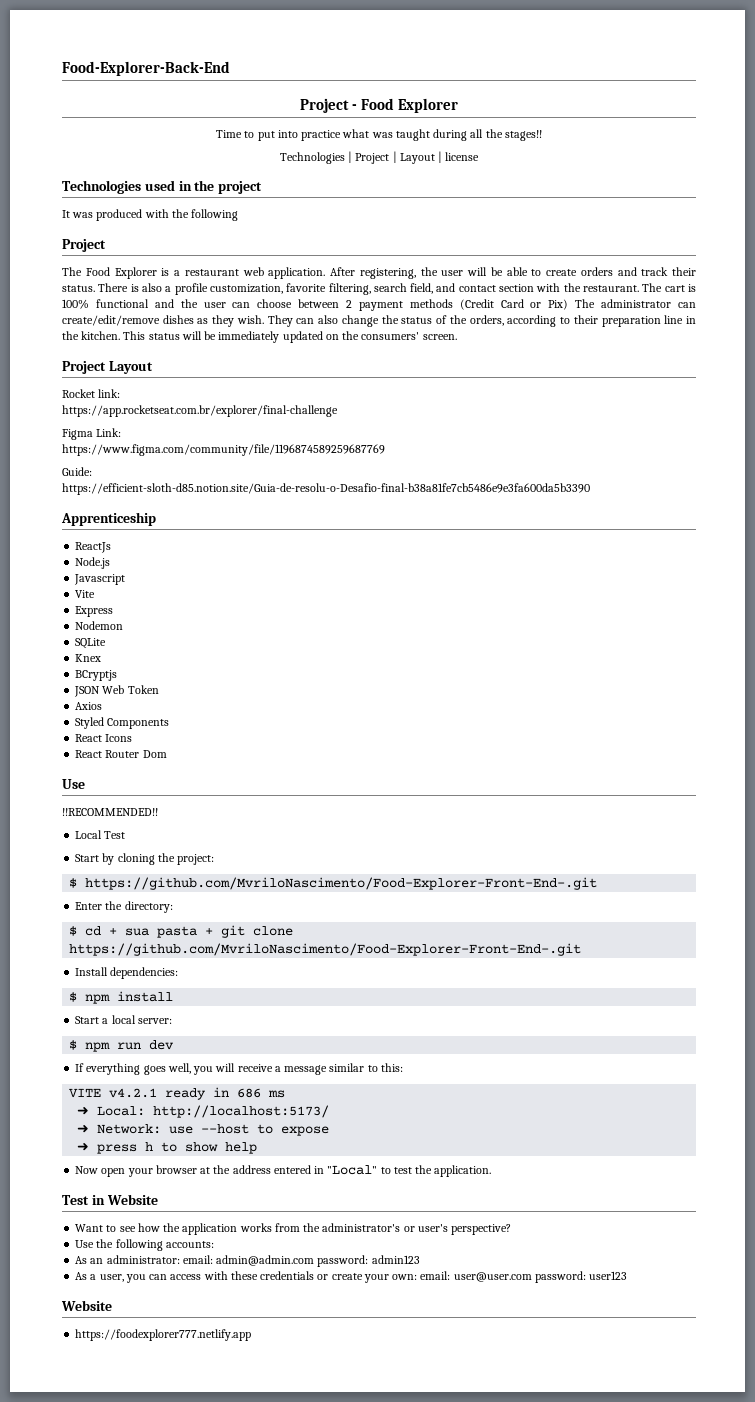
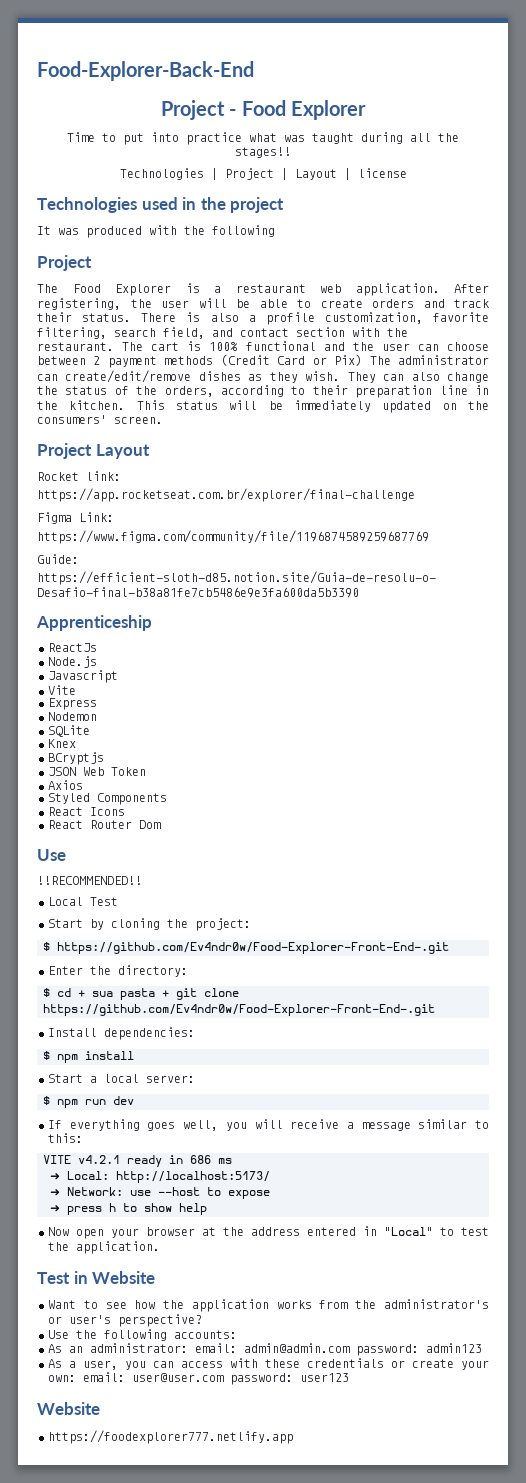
- $ https://github.com/MvriloNascimento/Food-Explorer-Front-End-.git
+ $ https://github.com/Ev4ndr0w/Food-Explorer-Front-End-.git
- $ cd + sua pasta + git clone https://github.com/MvriloNascimento/Food-Explorer-Front-End-.git
+ $ cd + sua pasta + git clone https://github.com/Ev4ndr0w/Food-Explorer-Front-End-.git

